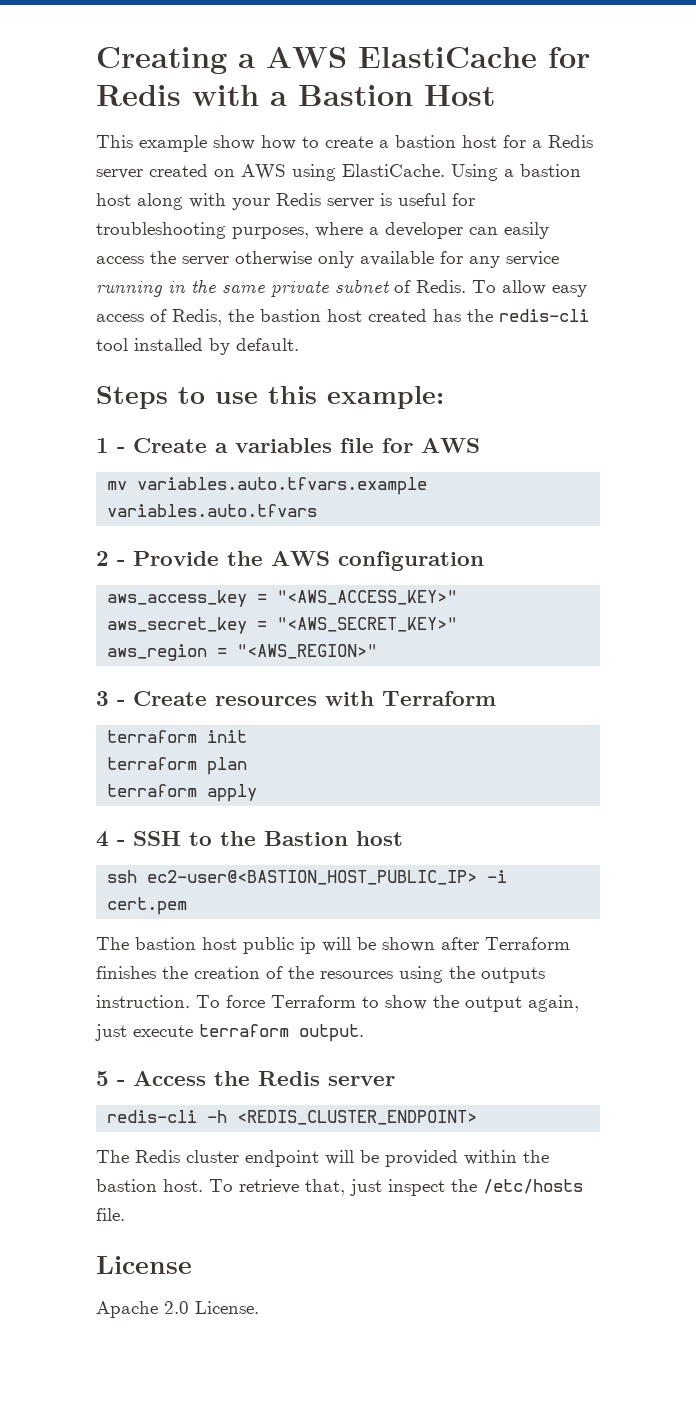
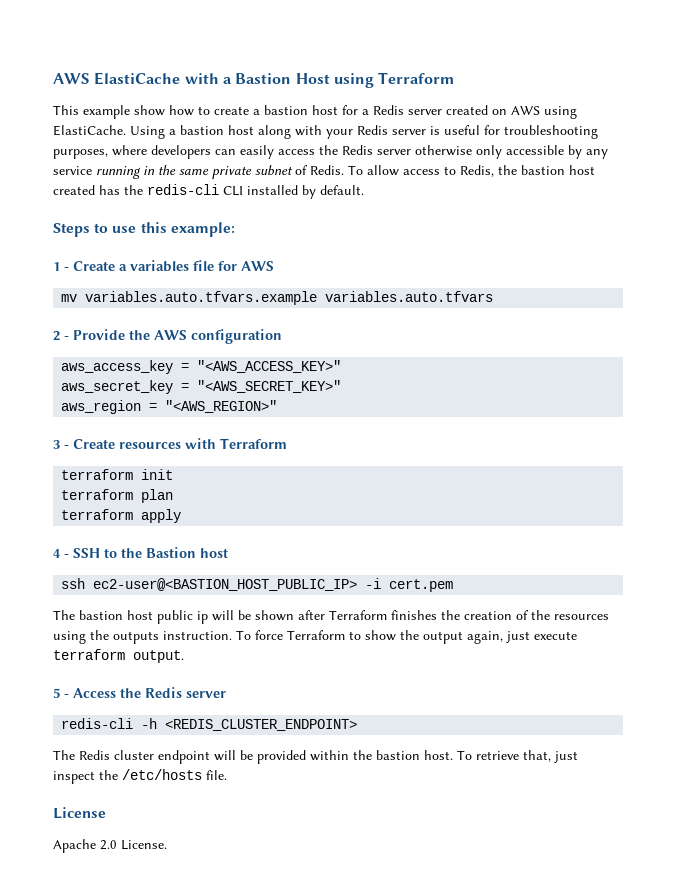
- Creating a AWS ElastiCache for Redis with a Bastion Host
+ AWS ElastiCache with a Bastion Host using Terraform
- Using a bastion host along with your Redis server is useful for troubleshooting purposes, where a developer can easily access the server otherwise only available for any service running in the same private subnet of Redis.
+ Using a bastion host along with your Redis server is useful for troubleshooting purposes, where developers can easily access the Redis server otherwise only accessible by any service running in the same private subnet of Redis.
- To allow easy access of Redis, the bastion host created has the redis-cli tool installed by default.
+ To allow access to Redis, the bastion host created has the redis-cli CLI installed by default.

